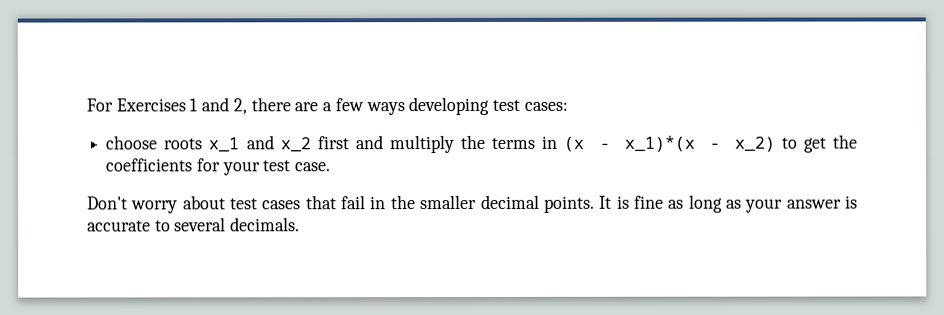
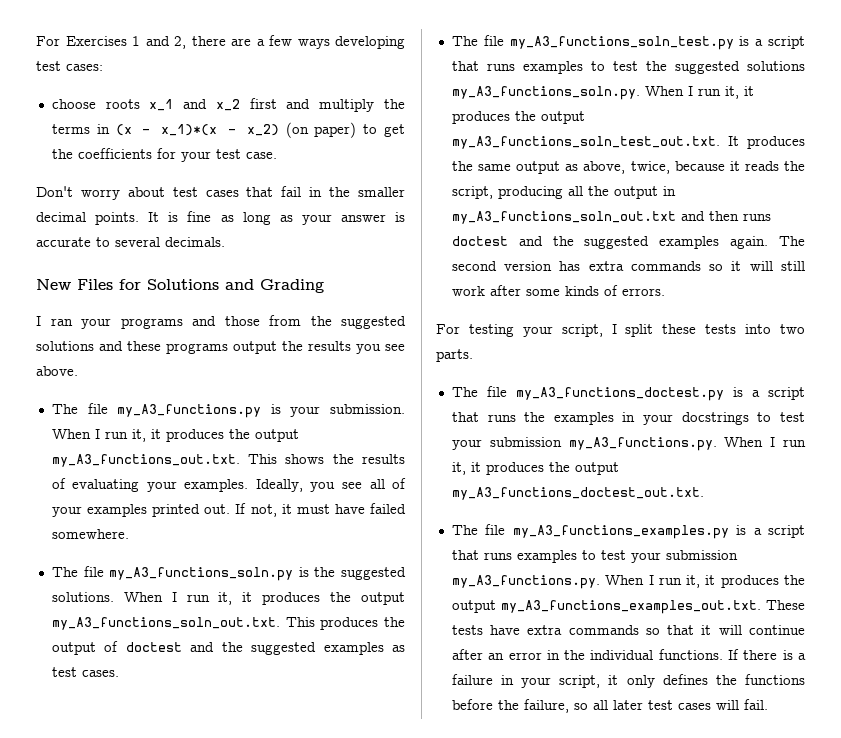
- choose roots x_1 and x_2 first and multiply the terms in (x - x_1)*(x - x_2) to get the coefficients for your test case.
+ choose roots x_1 and x_2 first and multiply the terms in (x - x_1)*(x - x_2) (on paper) to get the coefficients for your test case.
+ New Files for Solutions and Grading
+ I ran your programs and those from the suggested solutions and these programs output the results you see above.
+ The file my_A3_functions.py is your submission. When I run it, it produces the output my_A3_functions_out.txt. This shows the results of evaluating your examples. Ideally, you see all of your examples printed out. If not, it must have failed somewhere.
+ The file my_A3_functions_soln.py is the suggested solutions. When I run it, it produces the output my_A3_functions_soln_out.txt. This produces the output of doctest and the suggested examples as test cases.
+ The file my_A3_functions_soln_test.py is a script that runs examples to test the suggested solutions my_A3_functions_soln.py. When I run it, it produces the output my_A3_functions_soln_test_out.txt. It produces the same output as above, twice, because it reads the script, producing all the output in my_A3_functions_soln_out.txt and then runs doctest and the suggested examples again. The second version has extra commands so it will still work after some kinds of errors.
+ For testing your script, I split these tests into two parts.
+ The file my_A3_functions_doctest.py is a script that runs the examples in your docstrings to test your submission my_A3_functions.py. When I run it, it produces the output my_A3_functions_doctest_out.txt.
+ The file my_A3_functions_examples.py is a script that runs examples to test your submission my_A3_functions.py. When I run it, it produces the output my_A3_functions_examples_out.txt. These tests have extra commands so that it will continue after an error in the individual functions. If there is a failure in your script, it only defines the functions before the failure, so all later test cases will fail.

